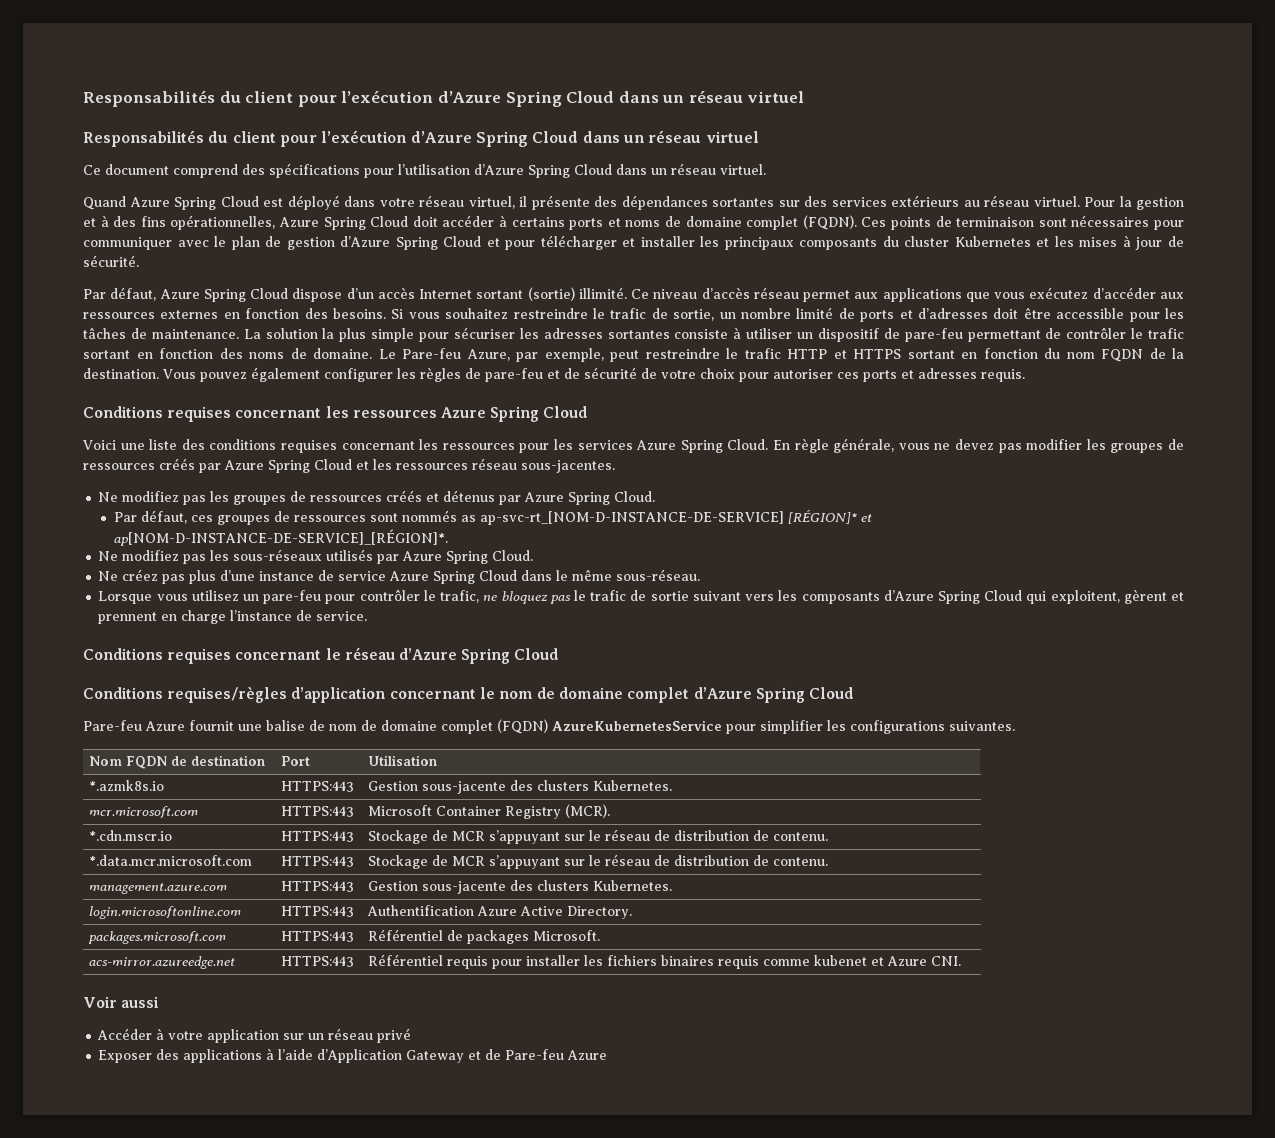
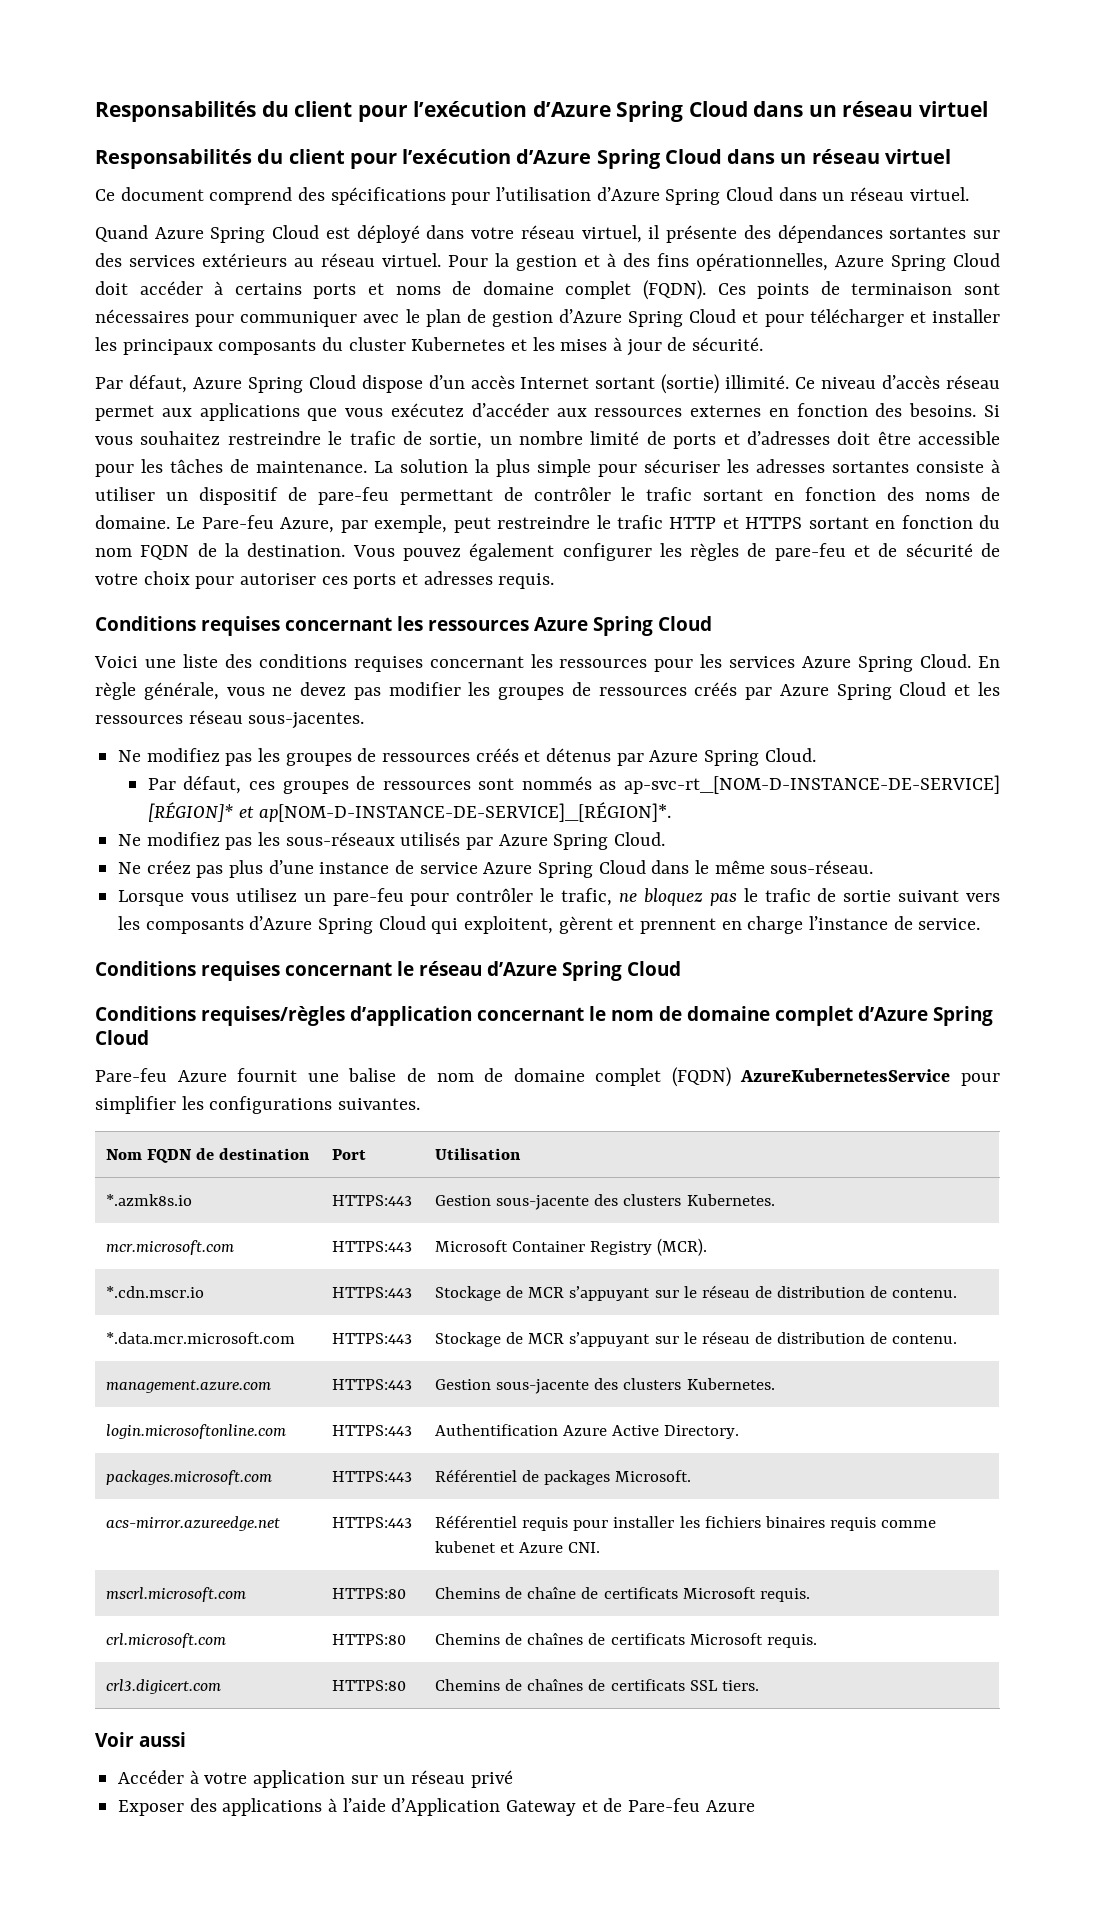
+ mscrl.microsoft.com | HTTPS:80 | Chemins de chaîne de certificats Microsoft requis.
+ crl.microsoft.com | HTTPS:80 | Chemins de chaînes de certificats Microsoft requis.
+ crl3.digicert.com | HTTPS:80 | Chemins de chaînes de certificats SSL tiers.

